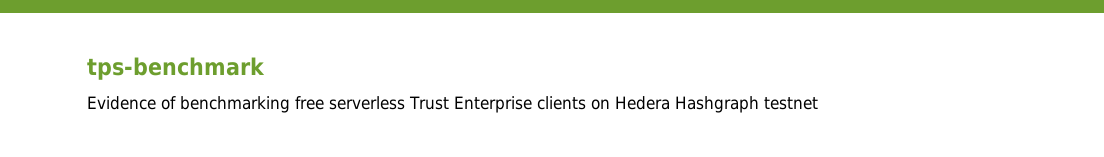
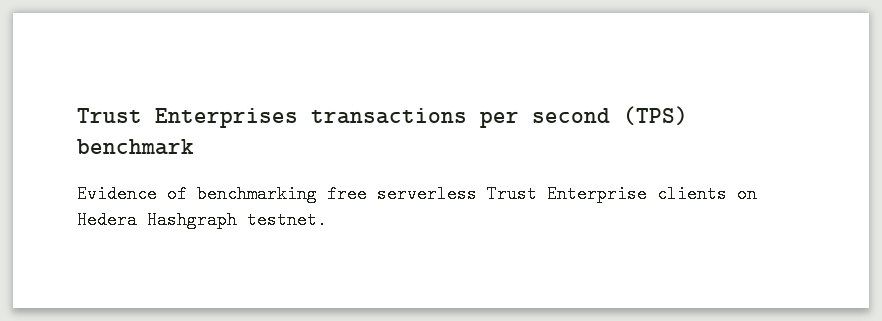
- tps-benchmark
+ Trust Enterprises transactions per second (TPS) benchmark
- Evidence of benchmarking free serverless Trust Enterprise clients on Hedera Hashgraph testnet
+ Evidence of benchmarking free serverless Trust Enterprise clients on Hedera Hashgraph testnet.

